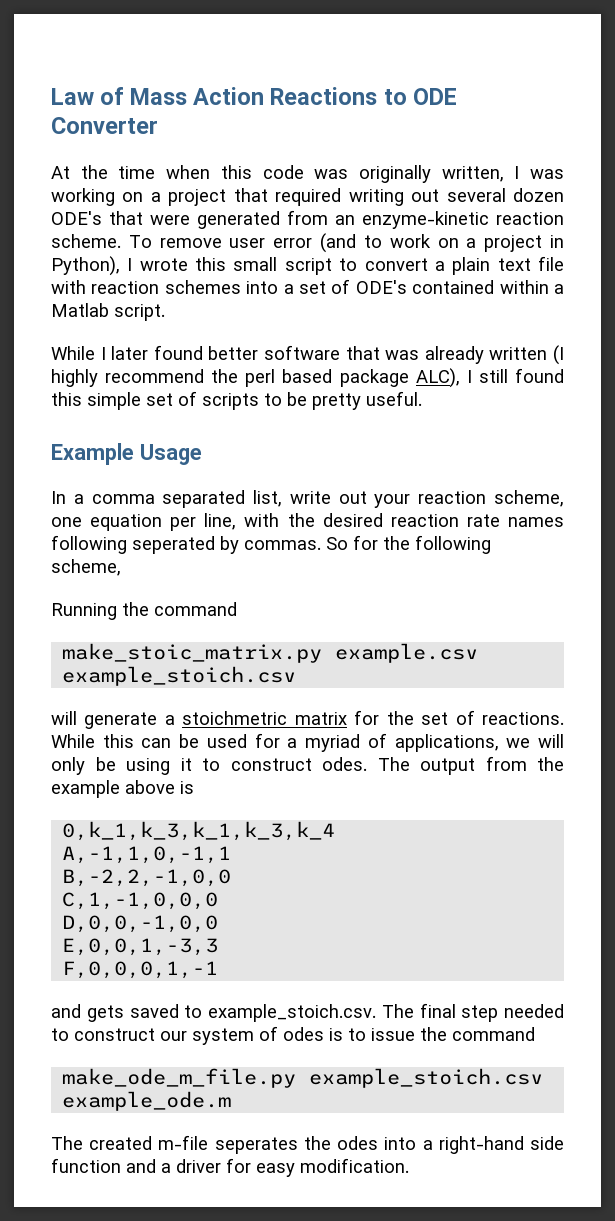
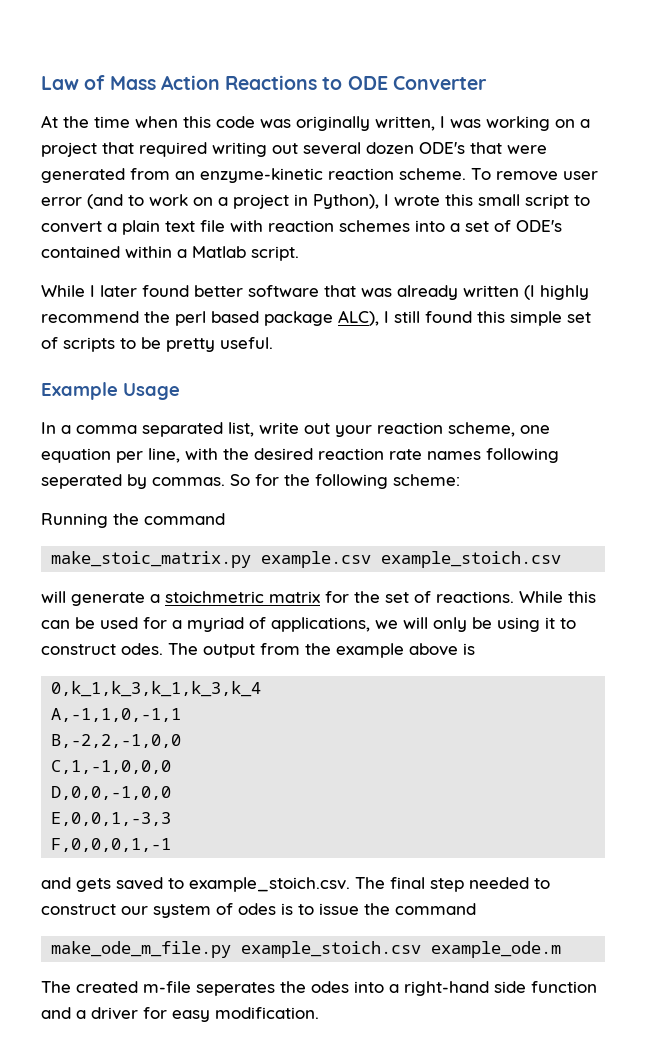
- So for the following scheme,
+ So for the following scheme:

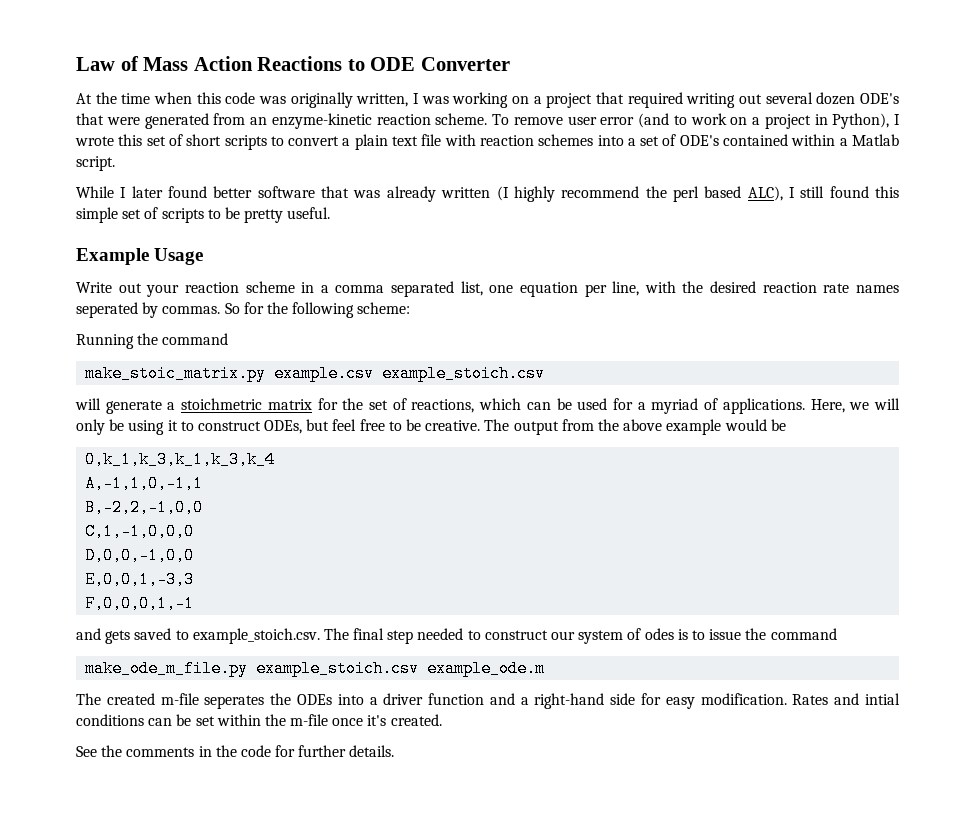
- To remove user error (and to work on a project in Python), I wrote this small script to convert a plain text file with reaction schemes into a set of ODE's contained within a Matlab script.
+ To remove user error (and to work on a project in Python), I wrote this set of short scripts to convert a plain text file with reaction schemes into a set of ODE's contained within a Matlab script.
- While I later found better software that was already written (I highly recommend the perl based package ALC), I still found this simple set of scripts to be pretty useful.
+ While I later found better software that was already written (I highly recommend the perl based ALC), I still found this simple set of scripts to be pretty useful.
- In a comma separated list, write out your reaction scheme, one equation per line, with the desired reaction rate names following seperated by commas.
+ Write out your reaction scheme in a comma separated list, one equation per line, with the desired reaction rate names seperated by commas.
- will generate a stoichmetric matrix for the set of reactions. While this can be used for a myriad of applications, we will only be using it to construct odes. The output from the example above is
+ will generate a stoichmetric matrix for the set of reactions, which can be used for a myriad of applications. Here, we will only be using it to construct ODEs, but feel free to be creative. The output from the above example would be
- The created m-file seperates the odes into a right-hand side function and a driver for easy modification.
+ The created m-file seperates the ODEs into a driver function and a right-hand side for easy modification. Rates and intial conditions can be set within the m-file once it's created.
+ See the comments in the code for further details.

